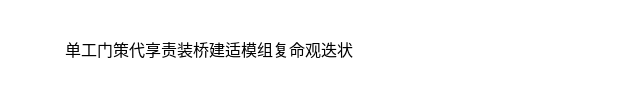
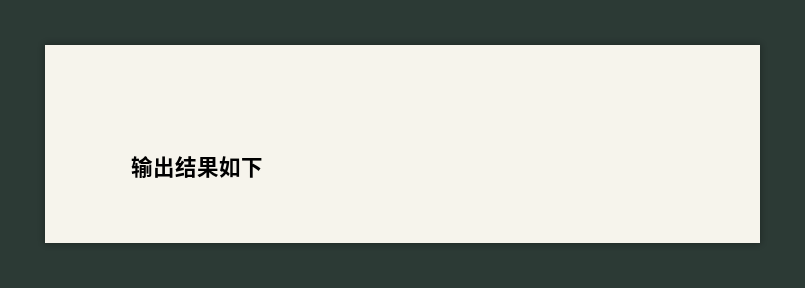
- 单工门策代享责装桥建适模组复命观迭状
+ 输出结果如下

